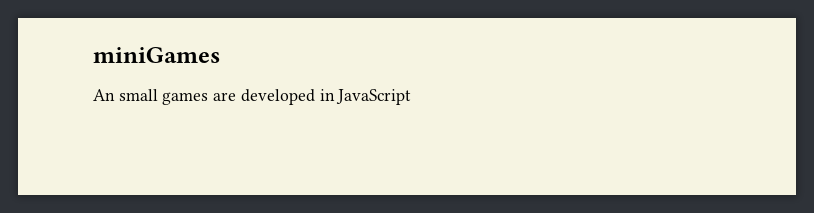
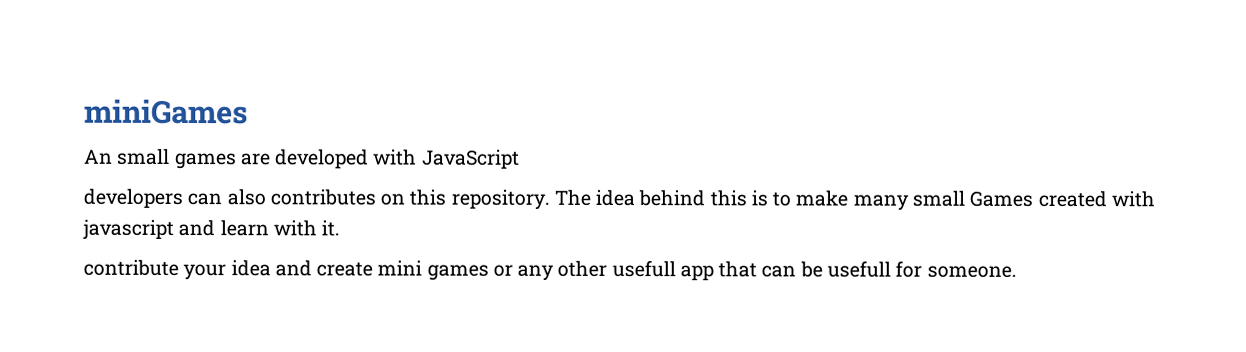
- An small games are developed in JavaScript
+ An small games are developed with JavaScript
+ developers can also contributes on this repository. The idea behind this is to make many small Games created with javascript and learn with it.
+ contribute your idea and create mini games or any other usefull app that can be usefull for someone.

